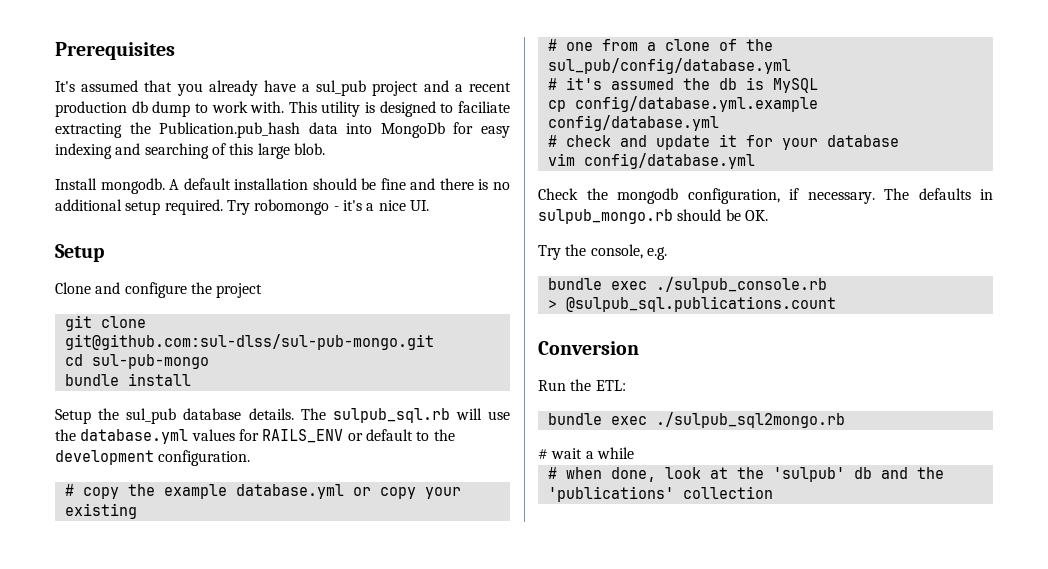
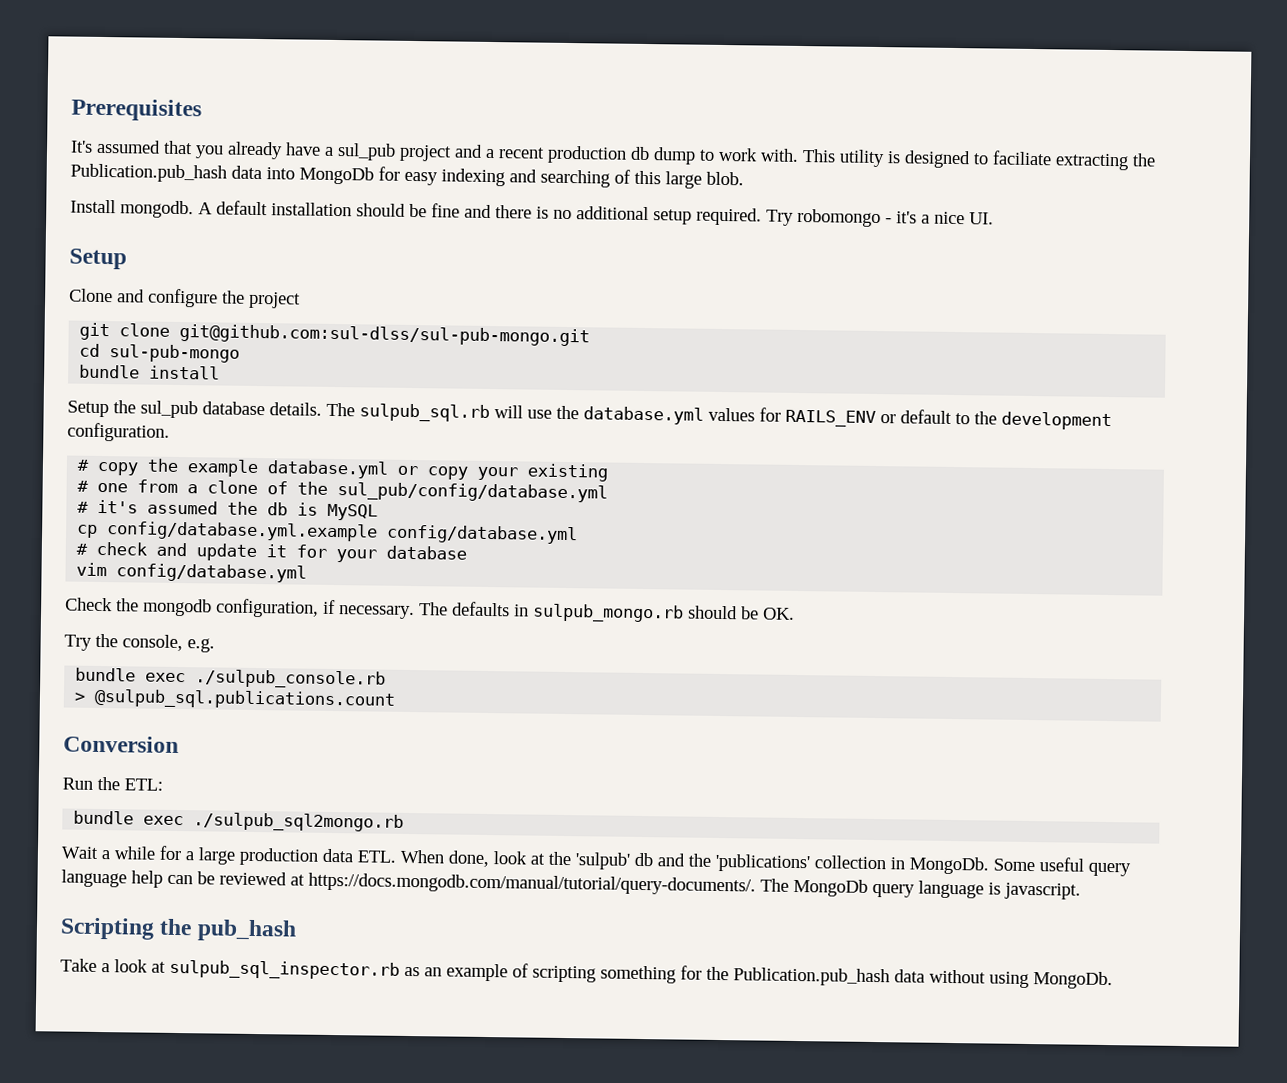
- # wait a while
- # when done, look at the 'sulpub' db and the 'publications' collection
+ Wait a while for a large production data ETL. When done, look at the 'sulpub' db and the 'publications' collection in MongoDb. Some useful query language help can be reviewed at https://docs.mongodb.com/manual/tutorial/query-documents/. The MongoDb query language is javascript.
+ Scripting the pub_hash
+ Take a look at sulpub_sql_inspector.rb as an example of scripting something for the Publication.pub_hash data without using MongoDb.

